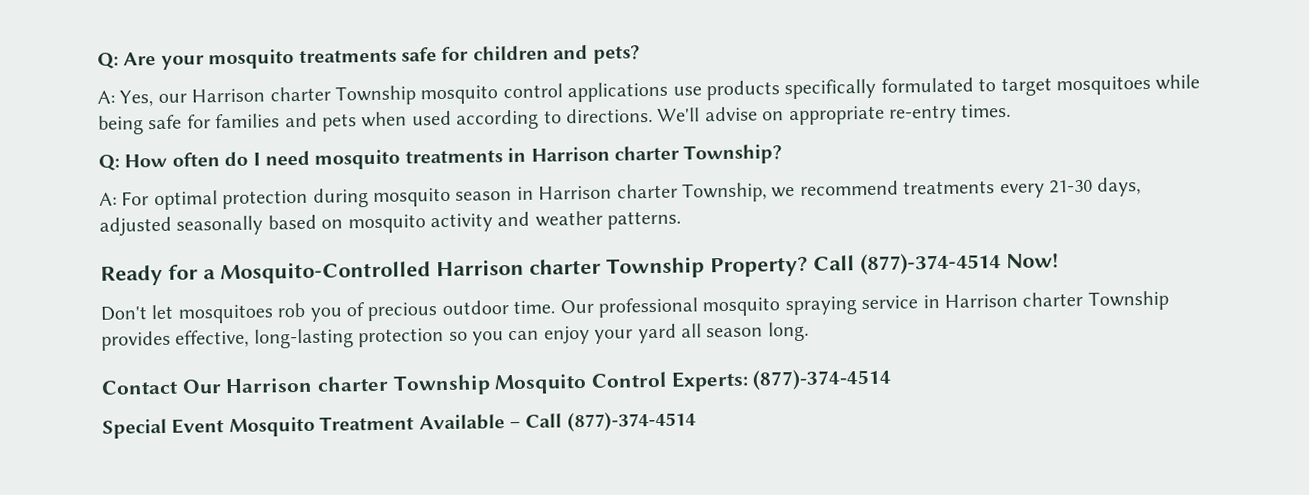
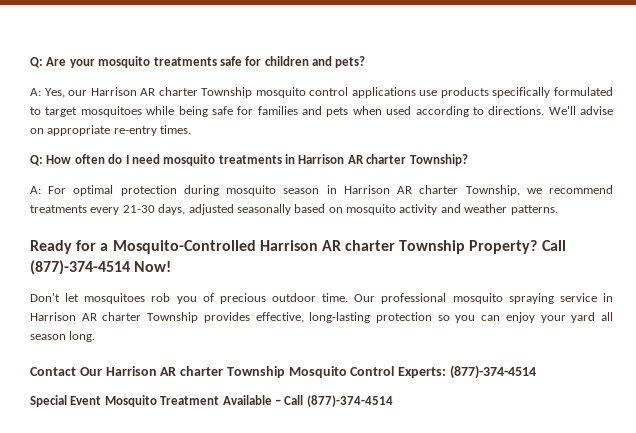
- A: Yes, our Harrison charter Township mosquito control applications use products specifically formulated to target mosquitoes while being safe for families and pets when used according to directions.
+ A: Yes, our Harrison AR charter Township mosquito control applications use products specifically formulated to target mosquitoes while being safe for families and pets when used according to directions.
- Q: How often do I need mosquito treatments in Harrison charter Township?
+ Q: How often do I need mosquito treatments in Harrison AR charter Township?
- A: For optimal protection during mosquito season in Harrison charter Township, we recommend treatments every 21-30 days, adjusted seasonally based on mosquito activity and weather patterns.
+ A: For optimal protection during mosquito season in Harrison AR charter Township, we recommend treatments every 21-30 days, adjusted seasonally based on mosquito activity and weather patterns.
- Ready for a Mosquito-Controlled Harrison charter Township Property?
+ Ready for a Mosquito-Controlled Harrison AR charter Township Property?
- Our professional mosquito spraying service in Harrison charter Township provides effective, long-lasting protection so you can enjoy your yard all season long.
+ Our professional mosquito spraying service in Harrison AR charter Township provides effective, long-lasting protection so you can enjoy your yard all season long.
- Contact Our Harrison charter Township Mosquito Control Experts: (877)-374-4514
+ Contact Our Harrison AR charter Township Mosquito Control Experts: (877)-374-4514

